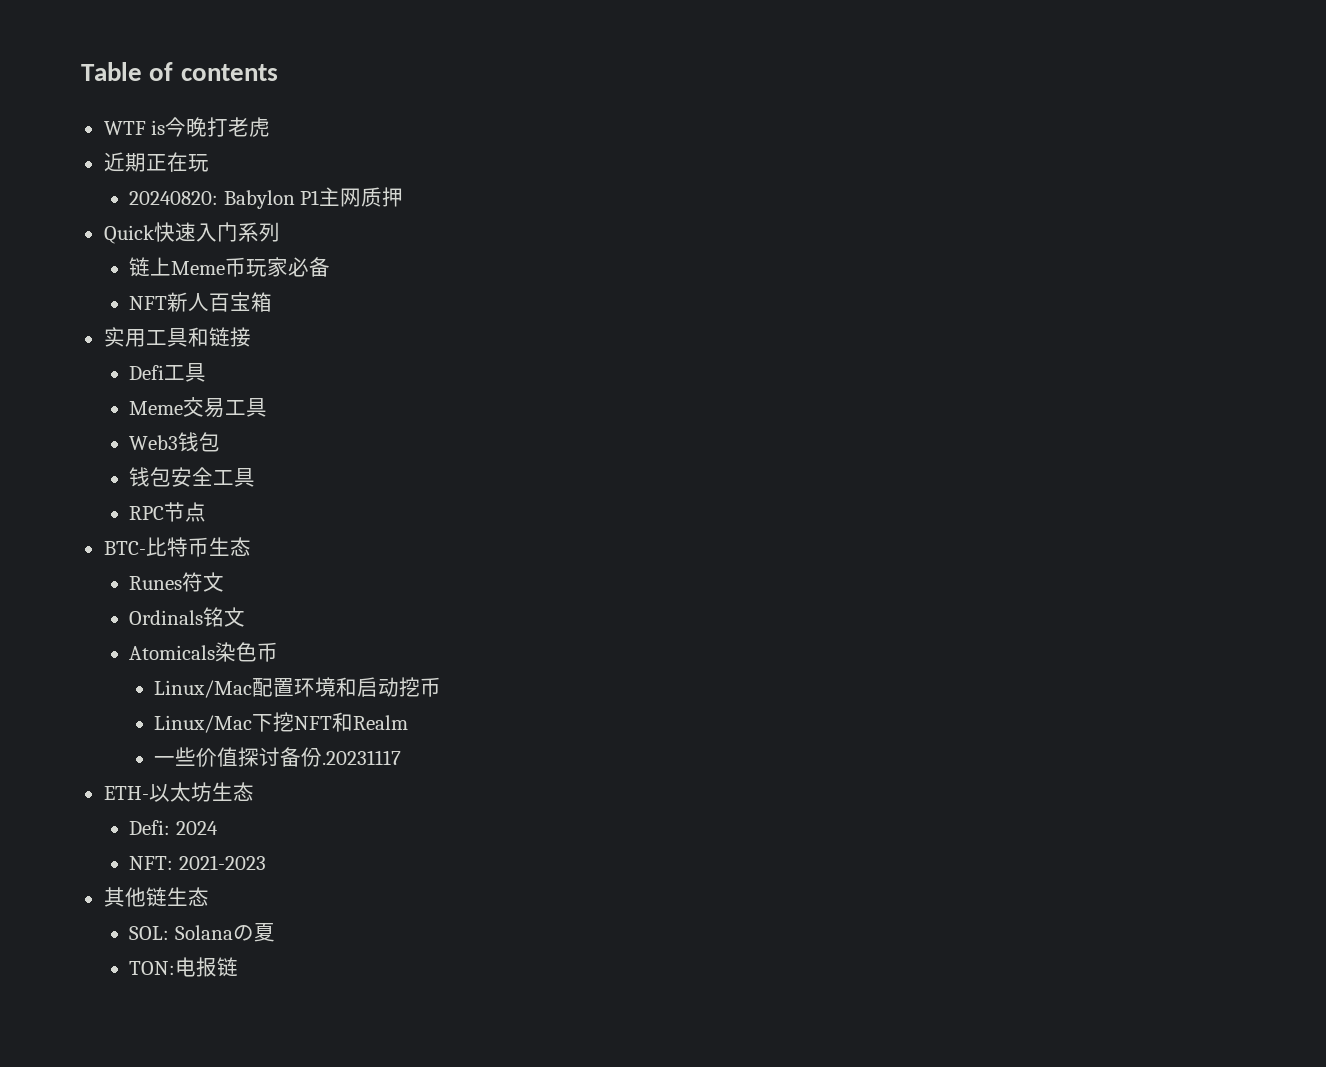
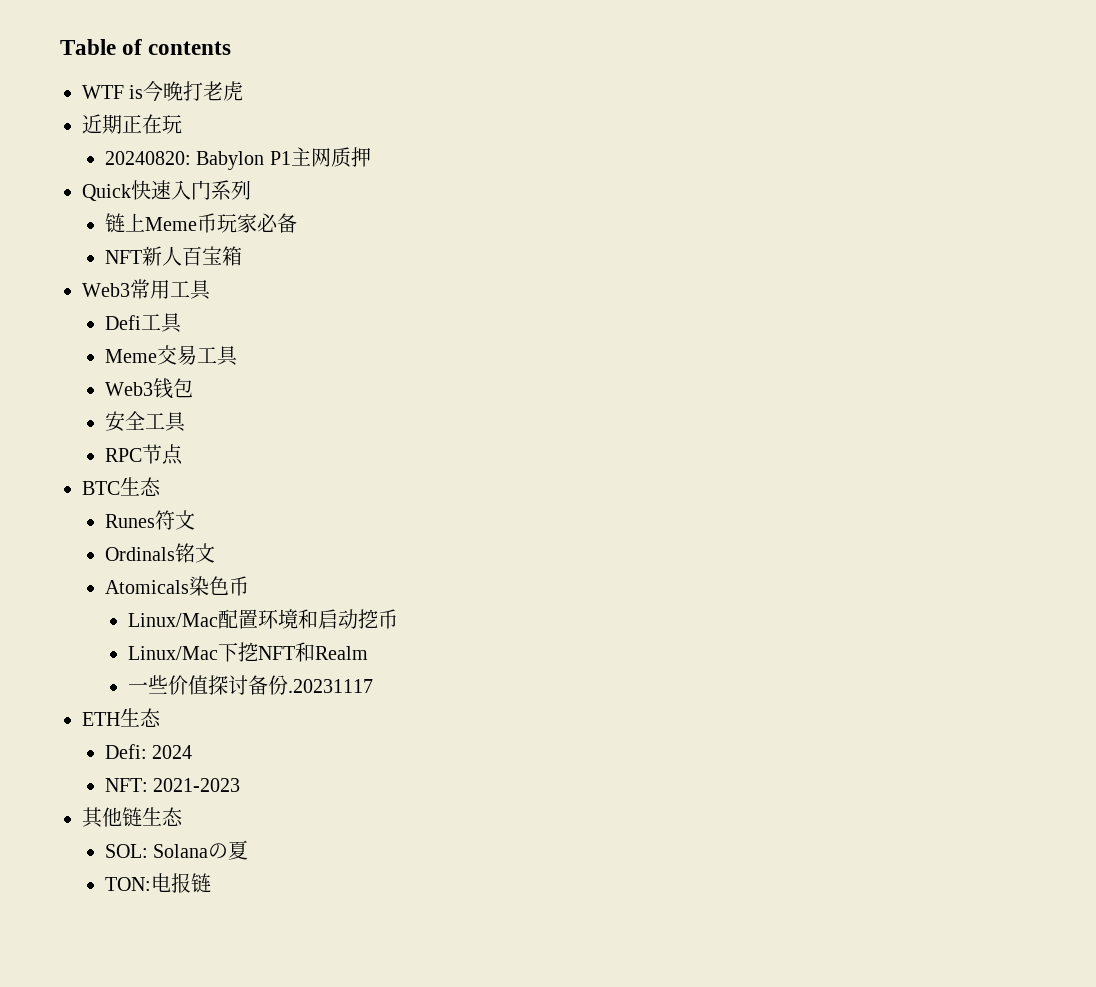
- 实用工具和链接
+ Web3常用工具
- 钱包安全工具
+ 安全工具
- BTC-比特币生态
+ BTC生态
- ETH-以太坊生态
+ ETH生态

